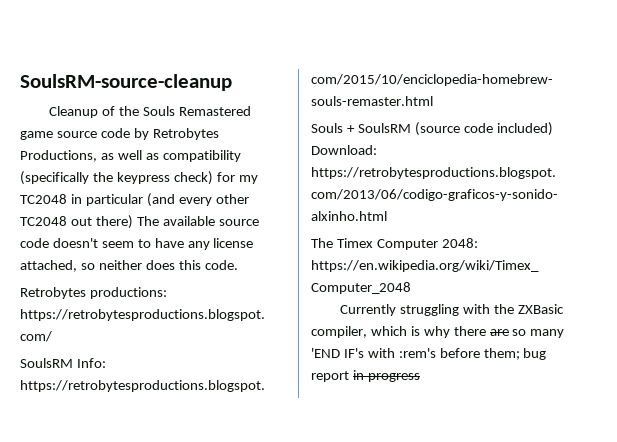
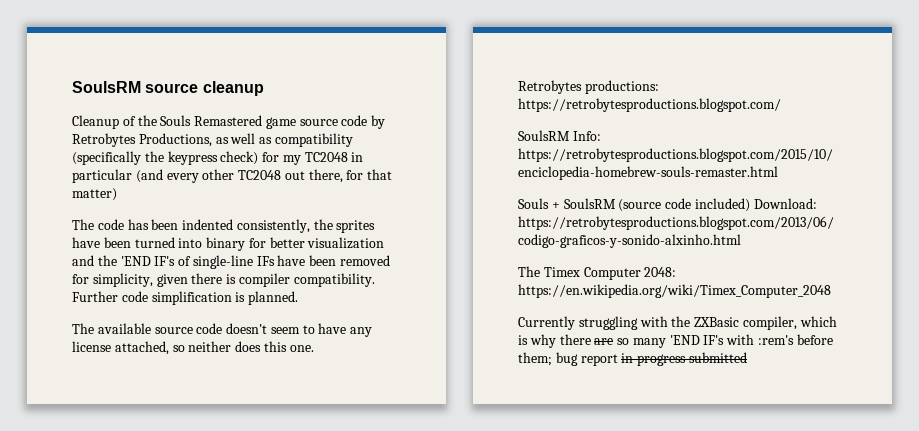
- SoulsRM-source-cleanup
+ SoulsRM source cleanup
- Cleanup of the Souls Remastered game source code by Retrobytes Productions, as well as compatibility (specifically the keypress check) for my TC2048 in particular (and every other TC2048 out there) The available source code doesn't seem to have any license attached, so neither does this code.
+ Cleanup of the Souls Remastered game source code by Retrobytes Productions, as well as compatibility (specifically the keypress check) for my TC2048 in particular (and every other TC2048 out there, for that matter)
+ The code has been indented consistently, the sprites have been turned into binary for better visualization and the 'END IF's of single-line IFs have been removed for simplicity, given there is compiler compatibility. Further code simplification is planned.
+ The available source code doesn't seem to have any license attached, so neither does this one.
- Currently struggling with the ZXBasic compiler, which is why there are so many 'END IF's with :rem's before them; bug report in progress
+ Currently struggling with the ZXBasic compiler, which is why there are so many 'END IF's with :rem's before them; bug report in progress submitted

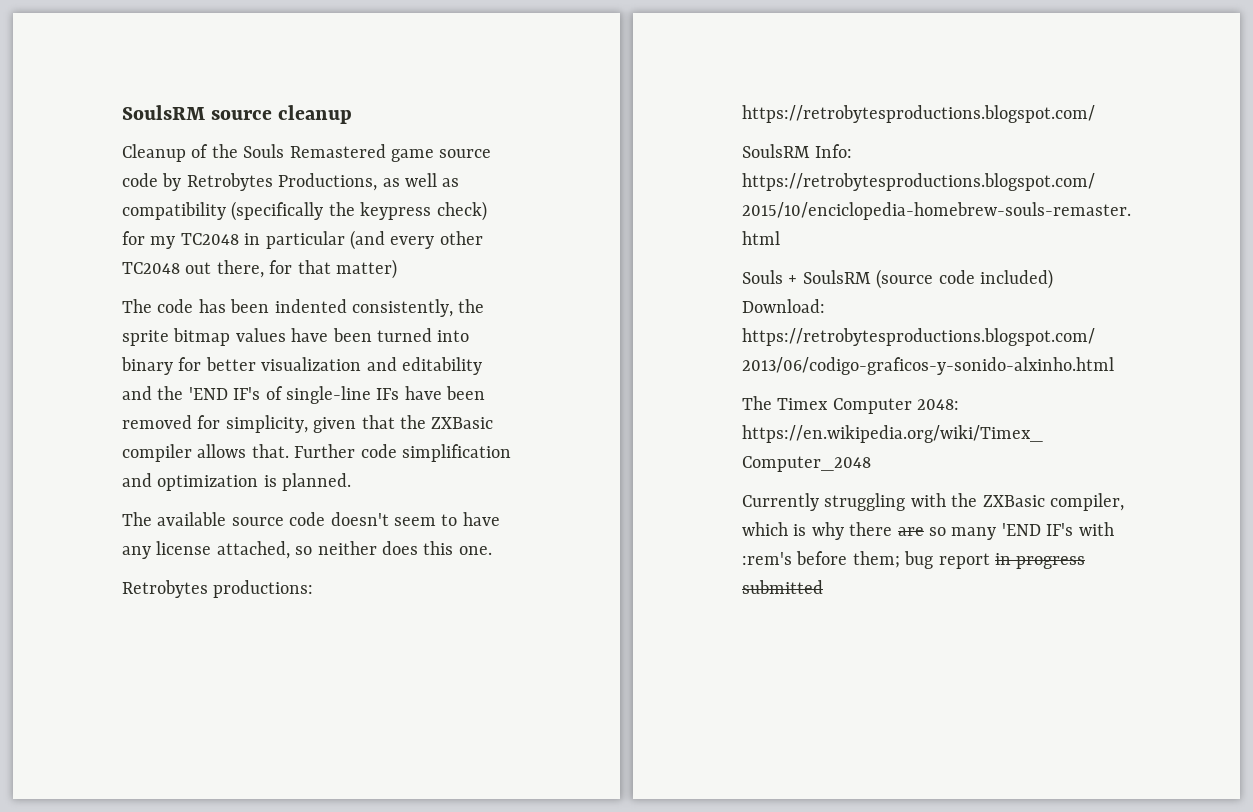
- The code has been indented consistently, the sprites have been turned into binary for better visualization and the 'END IF's of single-line IFs have been removed for simplicity, given there is compiler compatibility.
+ The code has been indented consistently, the sprite bitmap values have been turned into binary for better visualization and editability and the 'END IF's of single-line IFs have been removed for simplicity, given that the ZXBasic compiler allows that.
- Further code simplification is planned.
+ Further code simplification and optimization is planned.

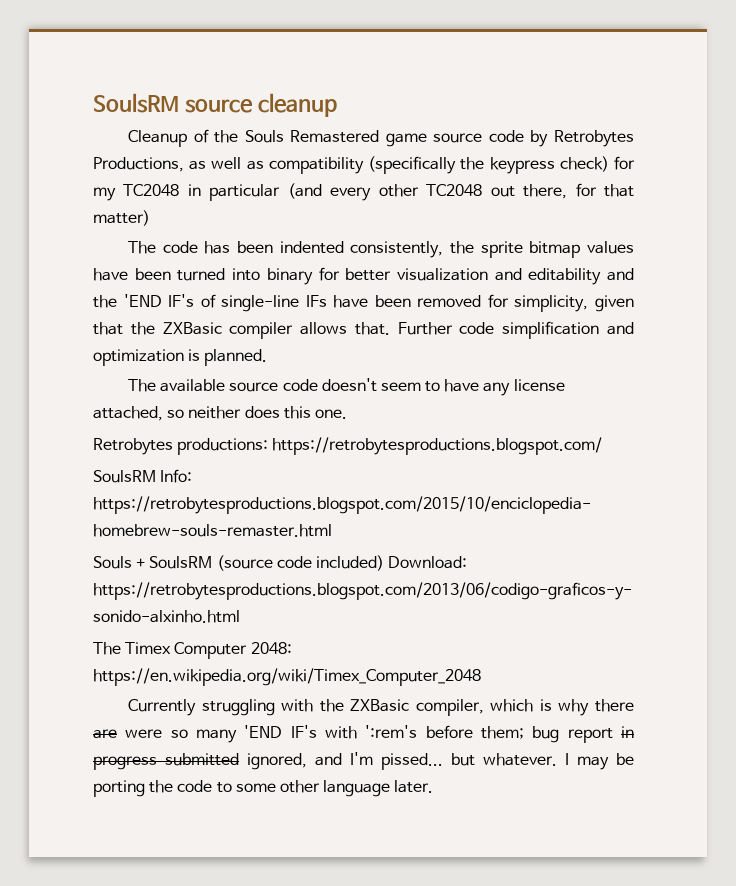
- Currently struggling with the ZXBasic compiler, which is why there are so many 'END IF's with :rem's before them; bug report in progress submitted
+ Currently struggling with the ZXBasic compiler, which is why there are were so many 'END IF's with ':rem's before them; bug report in progress submitted ignored, and I'm pissed... but whatever. I may be porting the code to some other language later.

